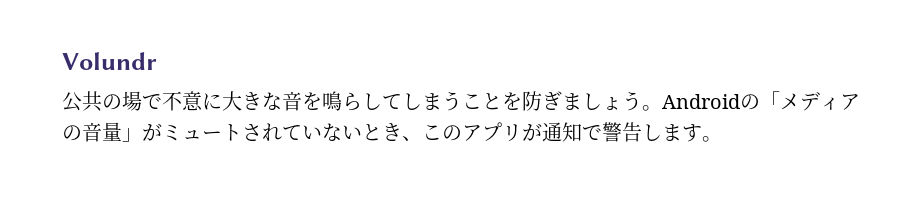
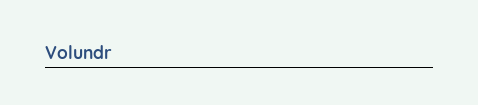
- 公共の場で不意に大きな音を鳴らしてしまうことを防ぎましょう。Androidの「メディアの音量」がミュートされていないとき、このアプリが通知で警告します。

